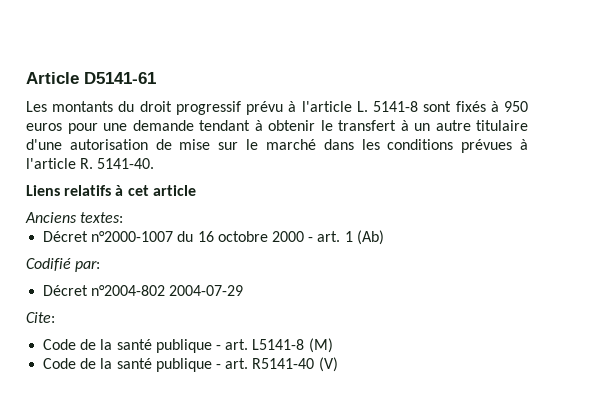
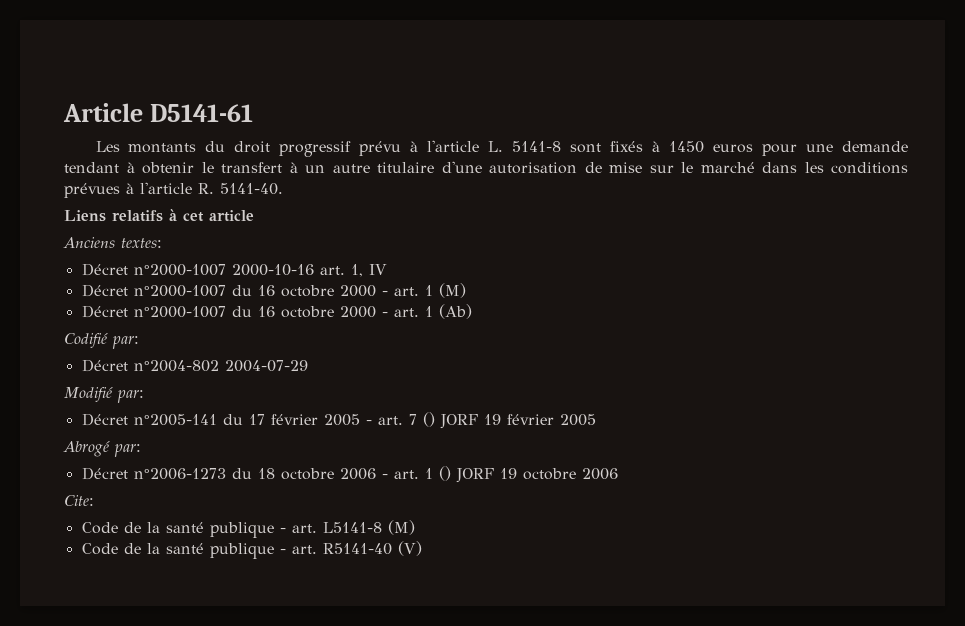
- Les montants du droit progressif prévu à l'article L. 5141-8 sont fixés à 950 euros pour une demande tendant à obtenir le transfert à un autre titulaire d'une autorisation de mise sur le marché dans les conditions prévues à l'article R. 5141-40.
+ Les montants du droit progressif prévu à l'article L. 5141-8 sont fixés à 1450 euros pour une demande tendant à obtenir le transfert à un autre titulaire d'une autorisation de mise sur le marché dans les conditions prévues à l'article R. 5141-40.
+ Décret n°2000-1007 2000-10-16 art. 1, IV
+ Décret n°2000-1007 du 16 octobre 2000 - art. 1 (M)
+ Modifié par:
+ Décret n°2005-141 du 17 février 2005 - art. 7 () JORF 19 février 2005
+ Abrogé par:
+ Décret n°2006-1273 du 18 octobre 2006 - art. 1 () JORF 19 octobre 2006

